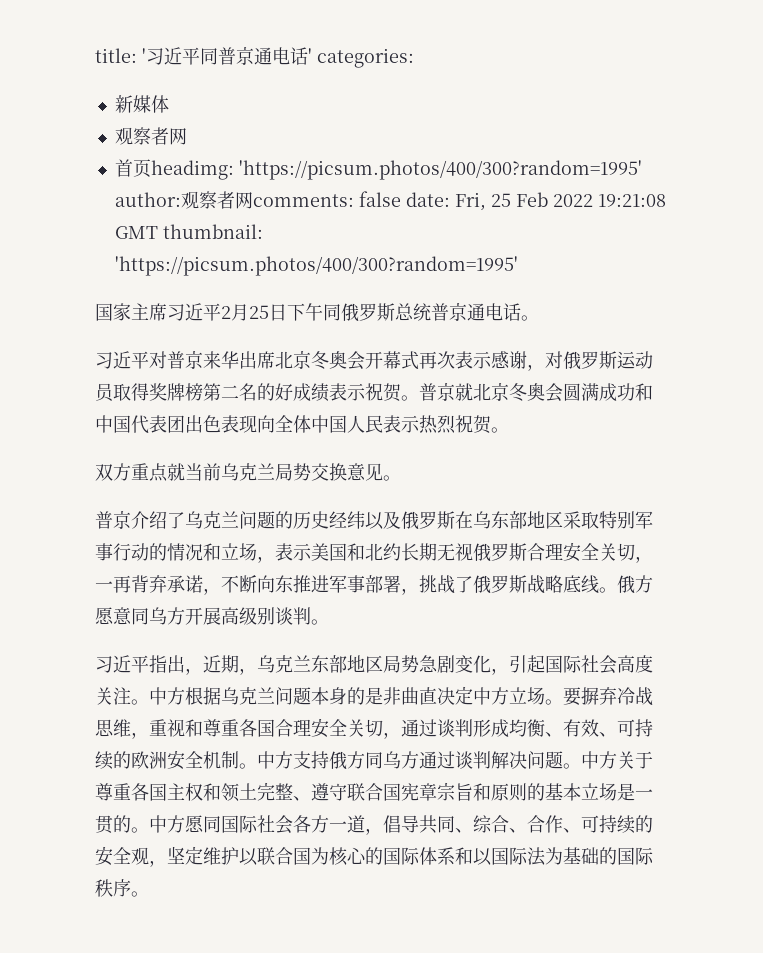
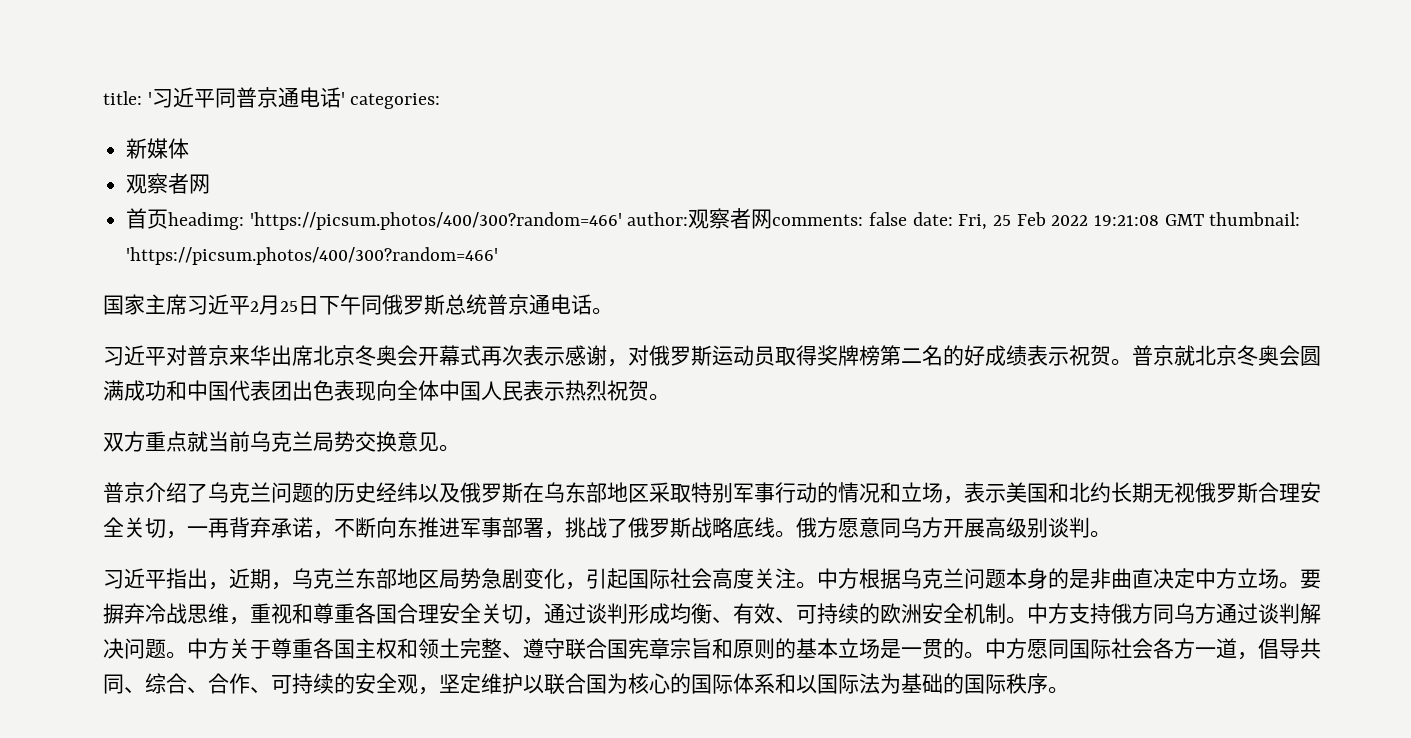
- 首页headimg: 'https://picsum.photos/400/300?random=1995' author:观察者网comments: false date: Fri, 25 Feb 2022 19:21:08 GMT thumbnail: 'https://picsum.photos/400/300?random=1995'
+ 首页headimg: 'https://picsum.photos/400/300?random=466' author:观察者网comments: false date: Fri, 25 Feb 2022 19:21:08 GMT thumbnail: 'https://picsum.photos/400/300?random=466'

